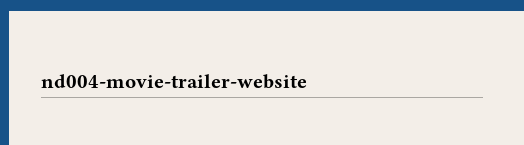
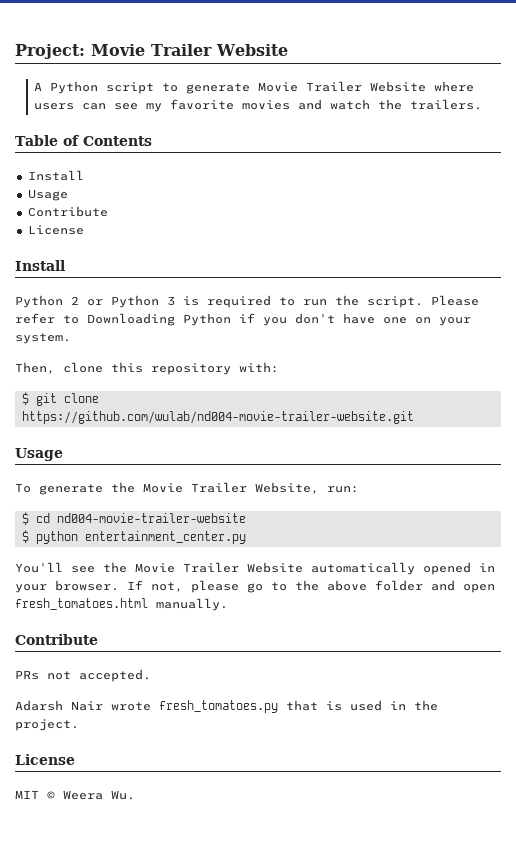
- nd004-movie-trailer-website
+ Project: Movie Trailer Website
+ A Python script to generate Movie Trailer Website where users can see my favorite movies and watch the trailers.
+ Table of Contents
+ Install
+ Usage
+ Contribute
+ License
+ Install
+ Python 2 or Python 3 is required to run the script. Please refer to Downloading Python if you don't have one on your system.
+ Then, clone this repository with:
+ $ git clone https://github.com/wulab/nd004-movie-trailer-website.git
+ Usage
+ To generate the Movie Trailer Website, run:
+ $ cd nd004-movie-trailer-website
+ $ python entertainment_center.py
+ You'll see the Movie Trailer Website automatically opened in your browser. If not, please go to the above folder and open fresh_tomatoes.html manually.
+ Contribute
+ PRs not accepted.
+ Adarsh Nair wrote fresh_tomatoes.py that is used in the project.
+ License
+ MIT © Weera Wu.

